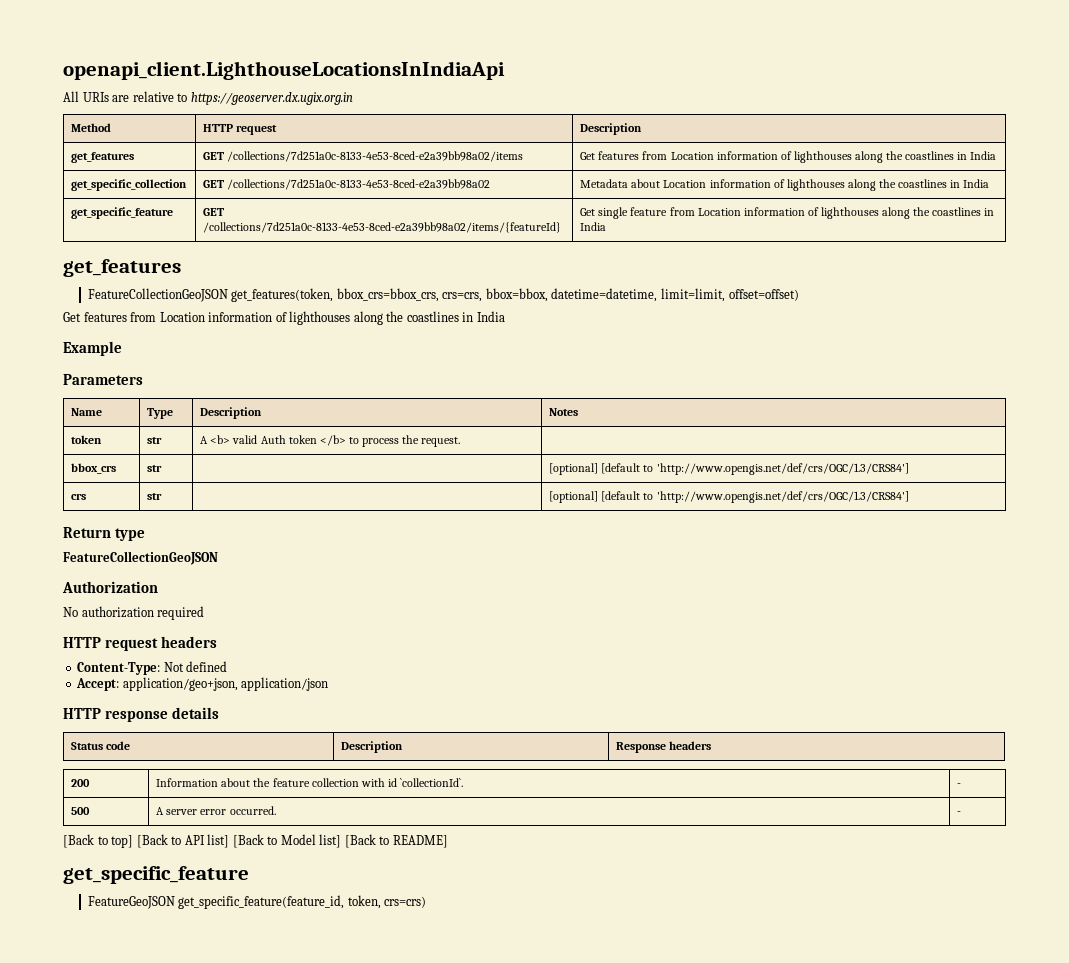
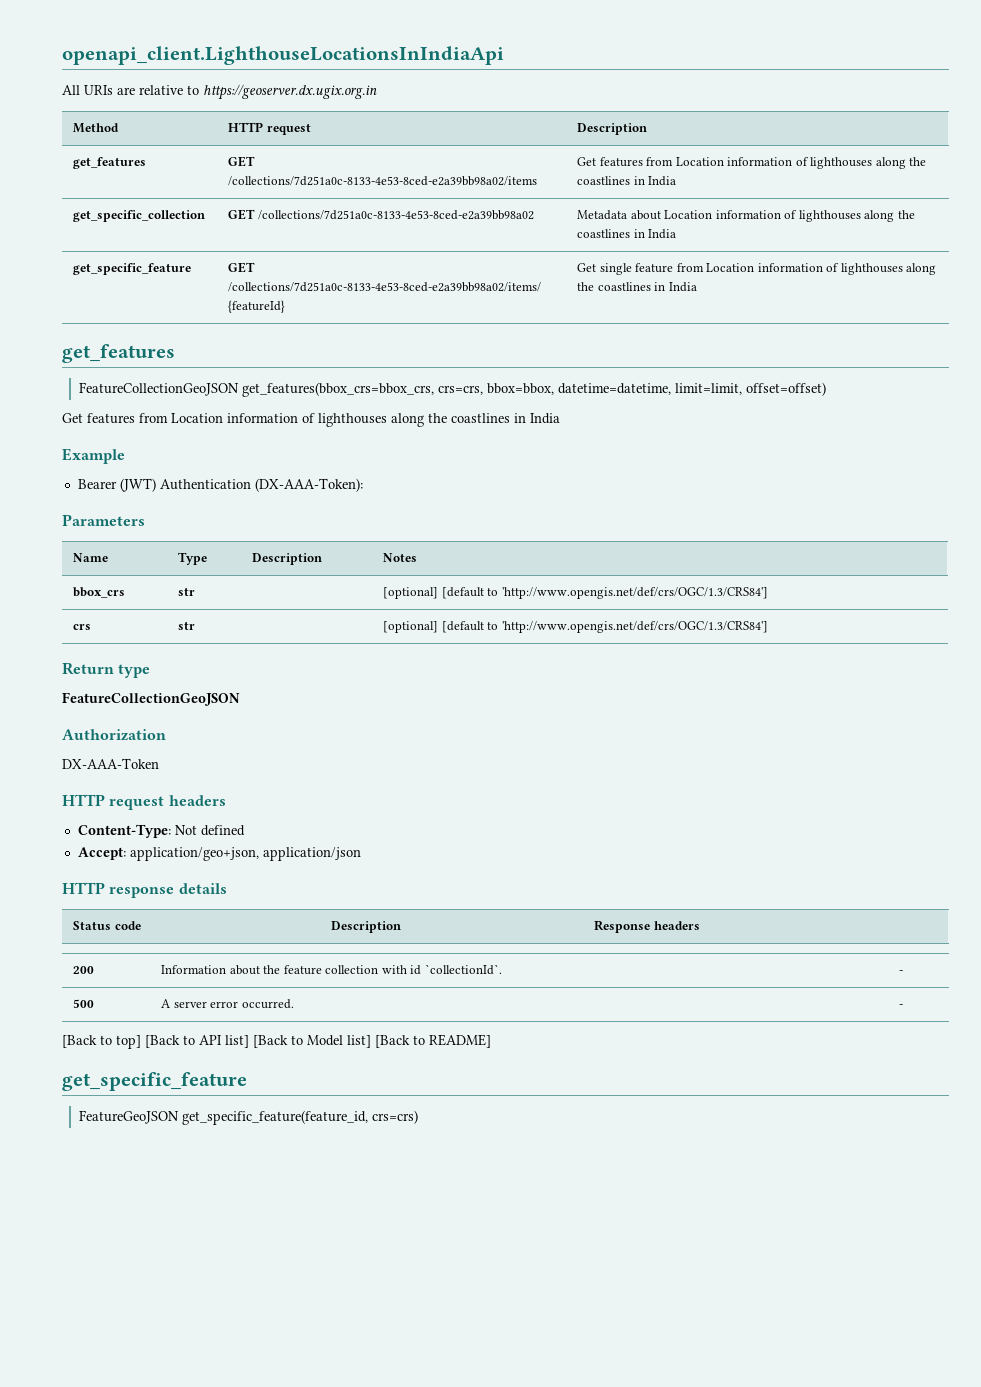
- FeatureCollectionGeoJSON get_features(token, bbox_crs=bbox_crs, crs=crs, bbox=bbox, datetime=datetime, limit=limit, offset=offset)
+ FeatureCollectionGeoJSON get_features(bbox_crs=bbox_crs, crs=crs, bbox=bbox, datetime=datetime, limit=limit, offset=offset)
+ Bearer (JWT) Authentication (DX-AAA-Token):
- token | str | A <b> valid Auth token </b> to process the request. |
- No authorization required
+ DX-AAA-Token
- FeatureGeoJSON get_specific_feature(feature_id, token, crs=crs)
+ FeatureGeoJSON get_specific_feature(feature_id, crs=crs)

